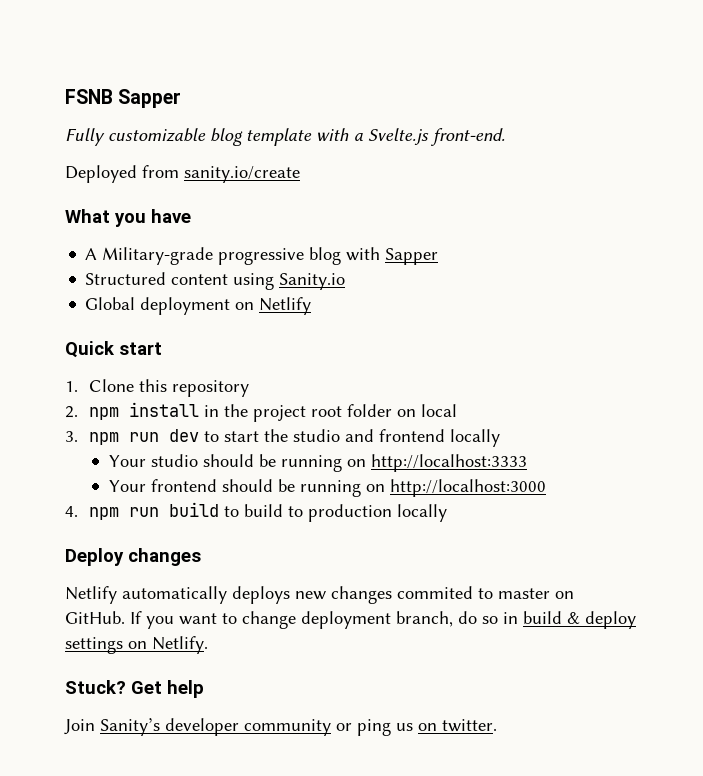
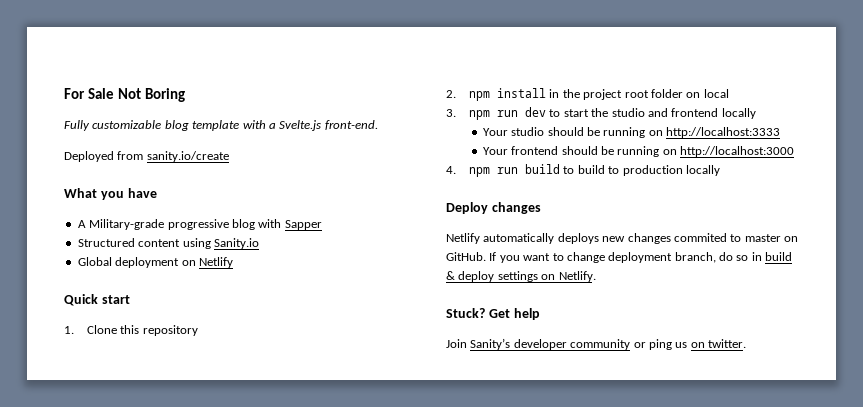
- FSNB Sapper
+ For Sale Not Boring

